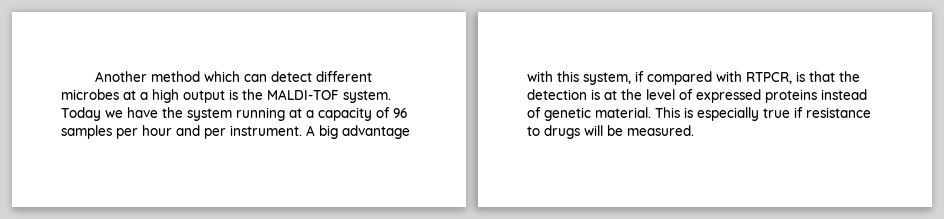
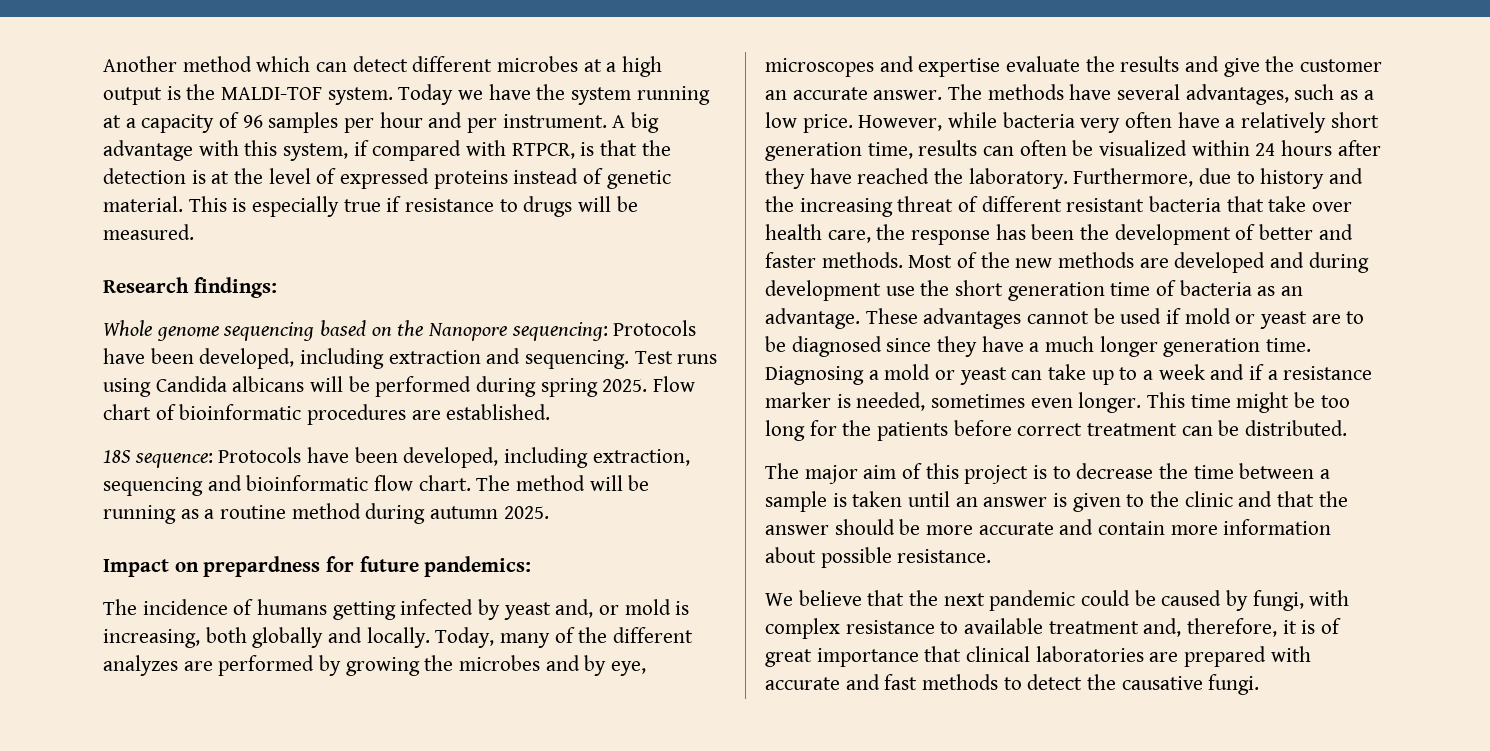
+ Research findings:
+ Whole genome sequencing based on the Nanopore sequencing: Protocols have been developed, including extraction and sequencing. Test runs using Candida albicans will be performed during spring 2025. Flow chart of bioinformatic procedures are established.
+ 18S sequence: Protocols have been developed, including extraction, sequencing and bioinformatic flow chart. The method will be running as a routine method during autumn 2025.
+ Impact on prepardness for future pandemics:
+ The incidence of humans getting infected by yeast and, or mold is increasing, both globally and locally. Today, many of the different analyzes are performed by growing the microbes and by eye, microscopes and expertise evaluate the results and give the customer an accurate answer. The methods have several advantages, such as a low price. However, while bacteria very often have a relatively short generation time, results can often be visualized within 24 hours after they have reached the laboratory. Furthermore, due to history and the increasing threat of different resistant bacteria that take over health care, the response has been the development of better and faster methods. Most of the new methods are developed and during development use the short generation time of bacteria as an advantage. These advantages cannot be used if mold or yeast are to be diagnosed since they have a much longer generation time. Diagnosing a mold or yeast can take up to a week and if a resistance marker is needed, sometimes even longer. This time might be too long for the patients before correct treatment can be distributed.
+ The major aim of this project is to decrease the time between a sample is taken until an answer is given to the clinic and that the answer should be more accurate and contain more information about possible resistance.
+ We believe that the next pandemic could be caused by fungi, with complex resistance to available treatment and, therefore, it is of great importance that clinical laboratories are prepared with accurate and fast methods to detect the causative fungi.

